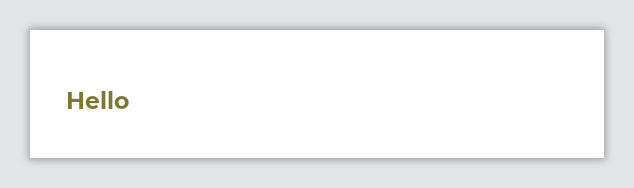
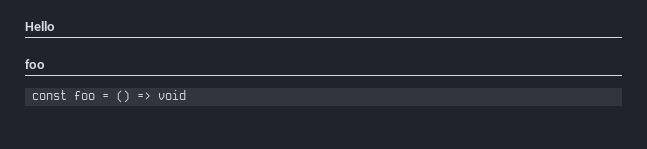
  Hello
+ foo
+ const foo = () => void

